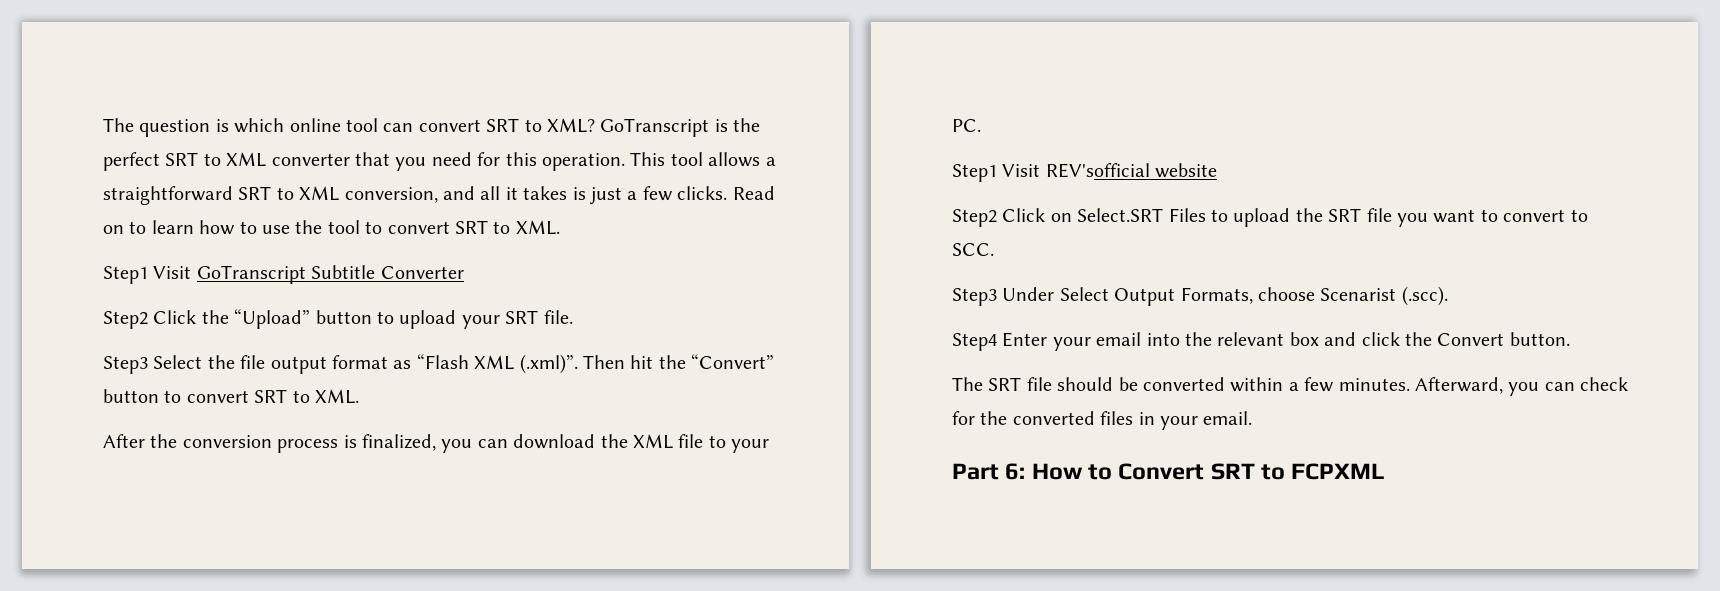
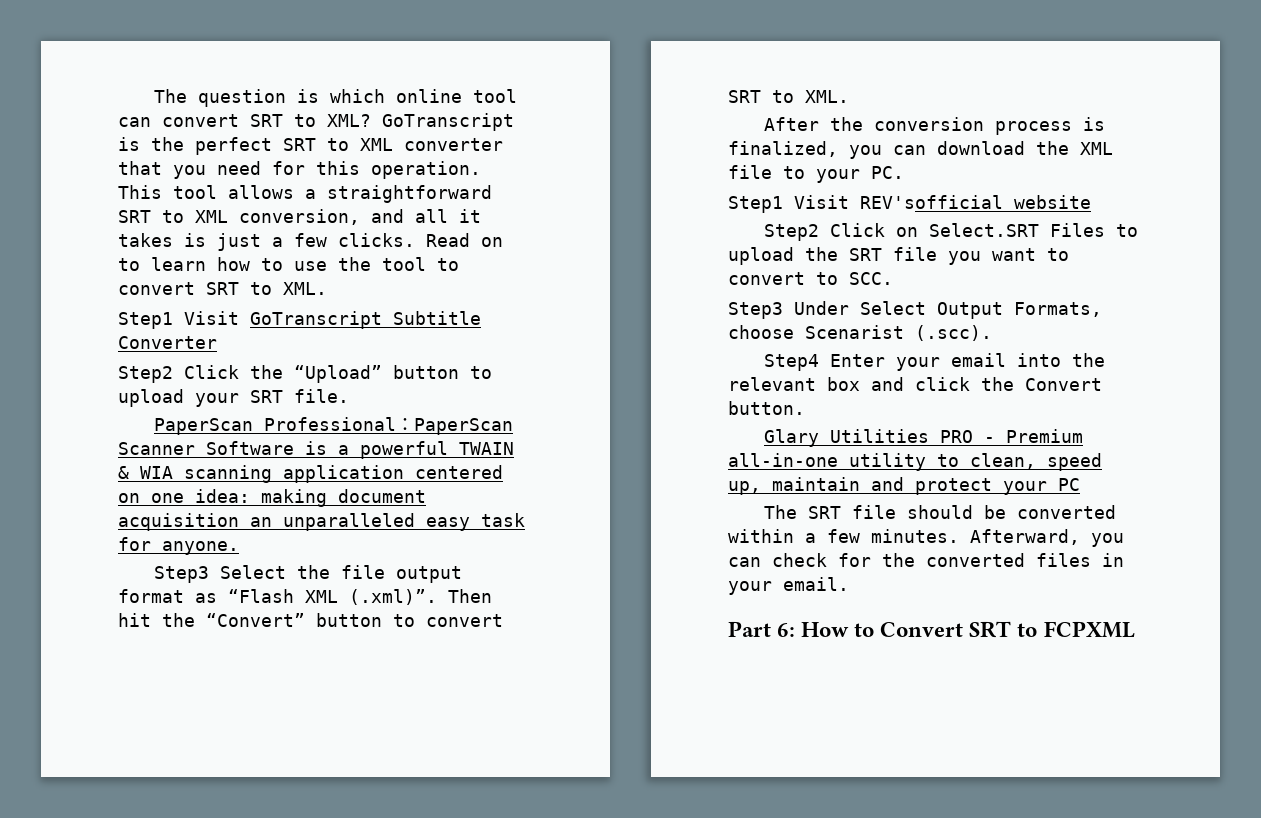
+ PaperScan Professional：PaperScan Scanner Software is a powerful TWAIN & WIA scanning application centered on one idea: making document acquisition an unparalleled easy task for anyone.
+ Glary Utilities PRO - Premium all-in-one utility to clean, speed up, maintain and protect your PC

